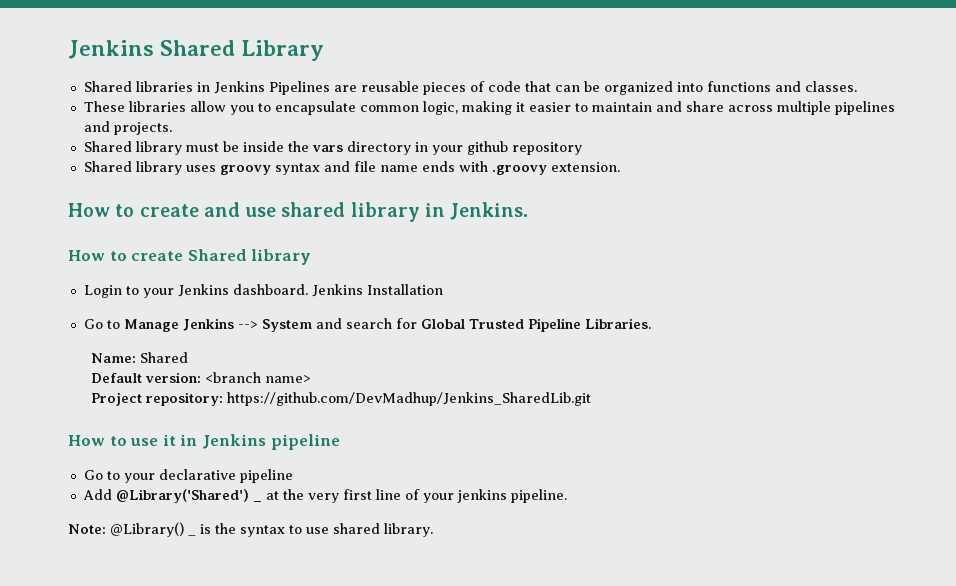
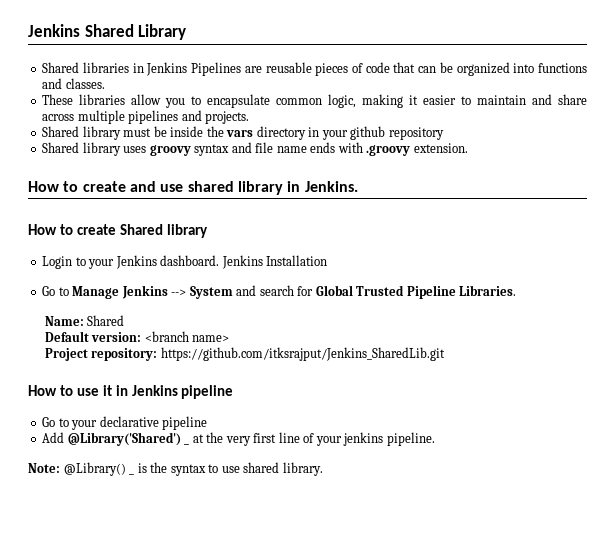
- Project repository: https://github.com/DevMadhup/Jenkins_SharedLib.git
+ Project repository: https://github.com/itksrajput/Jenkins_SharedLib.git

